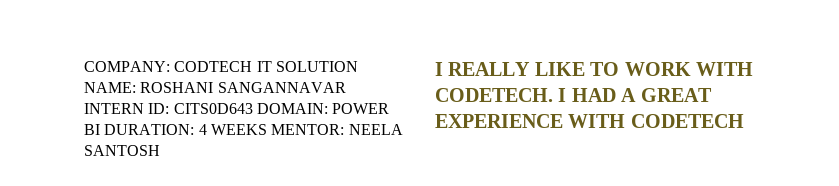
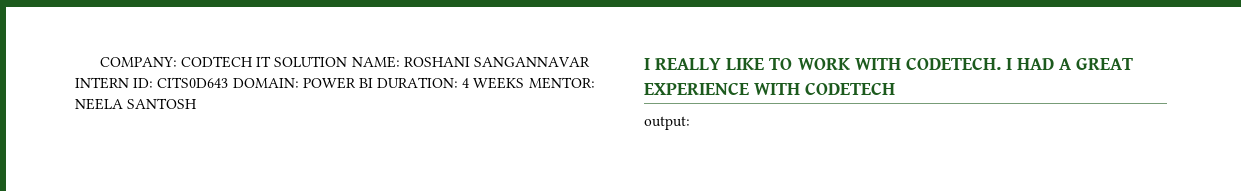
+ output:

